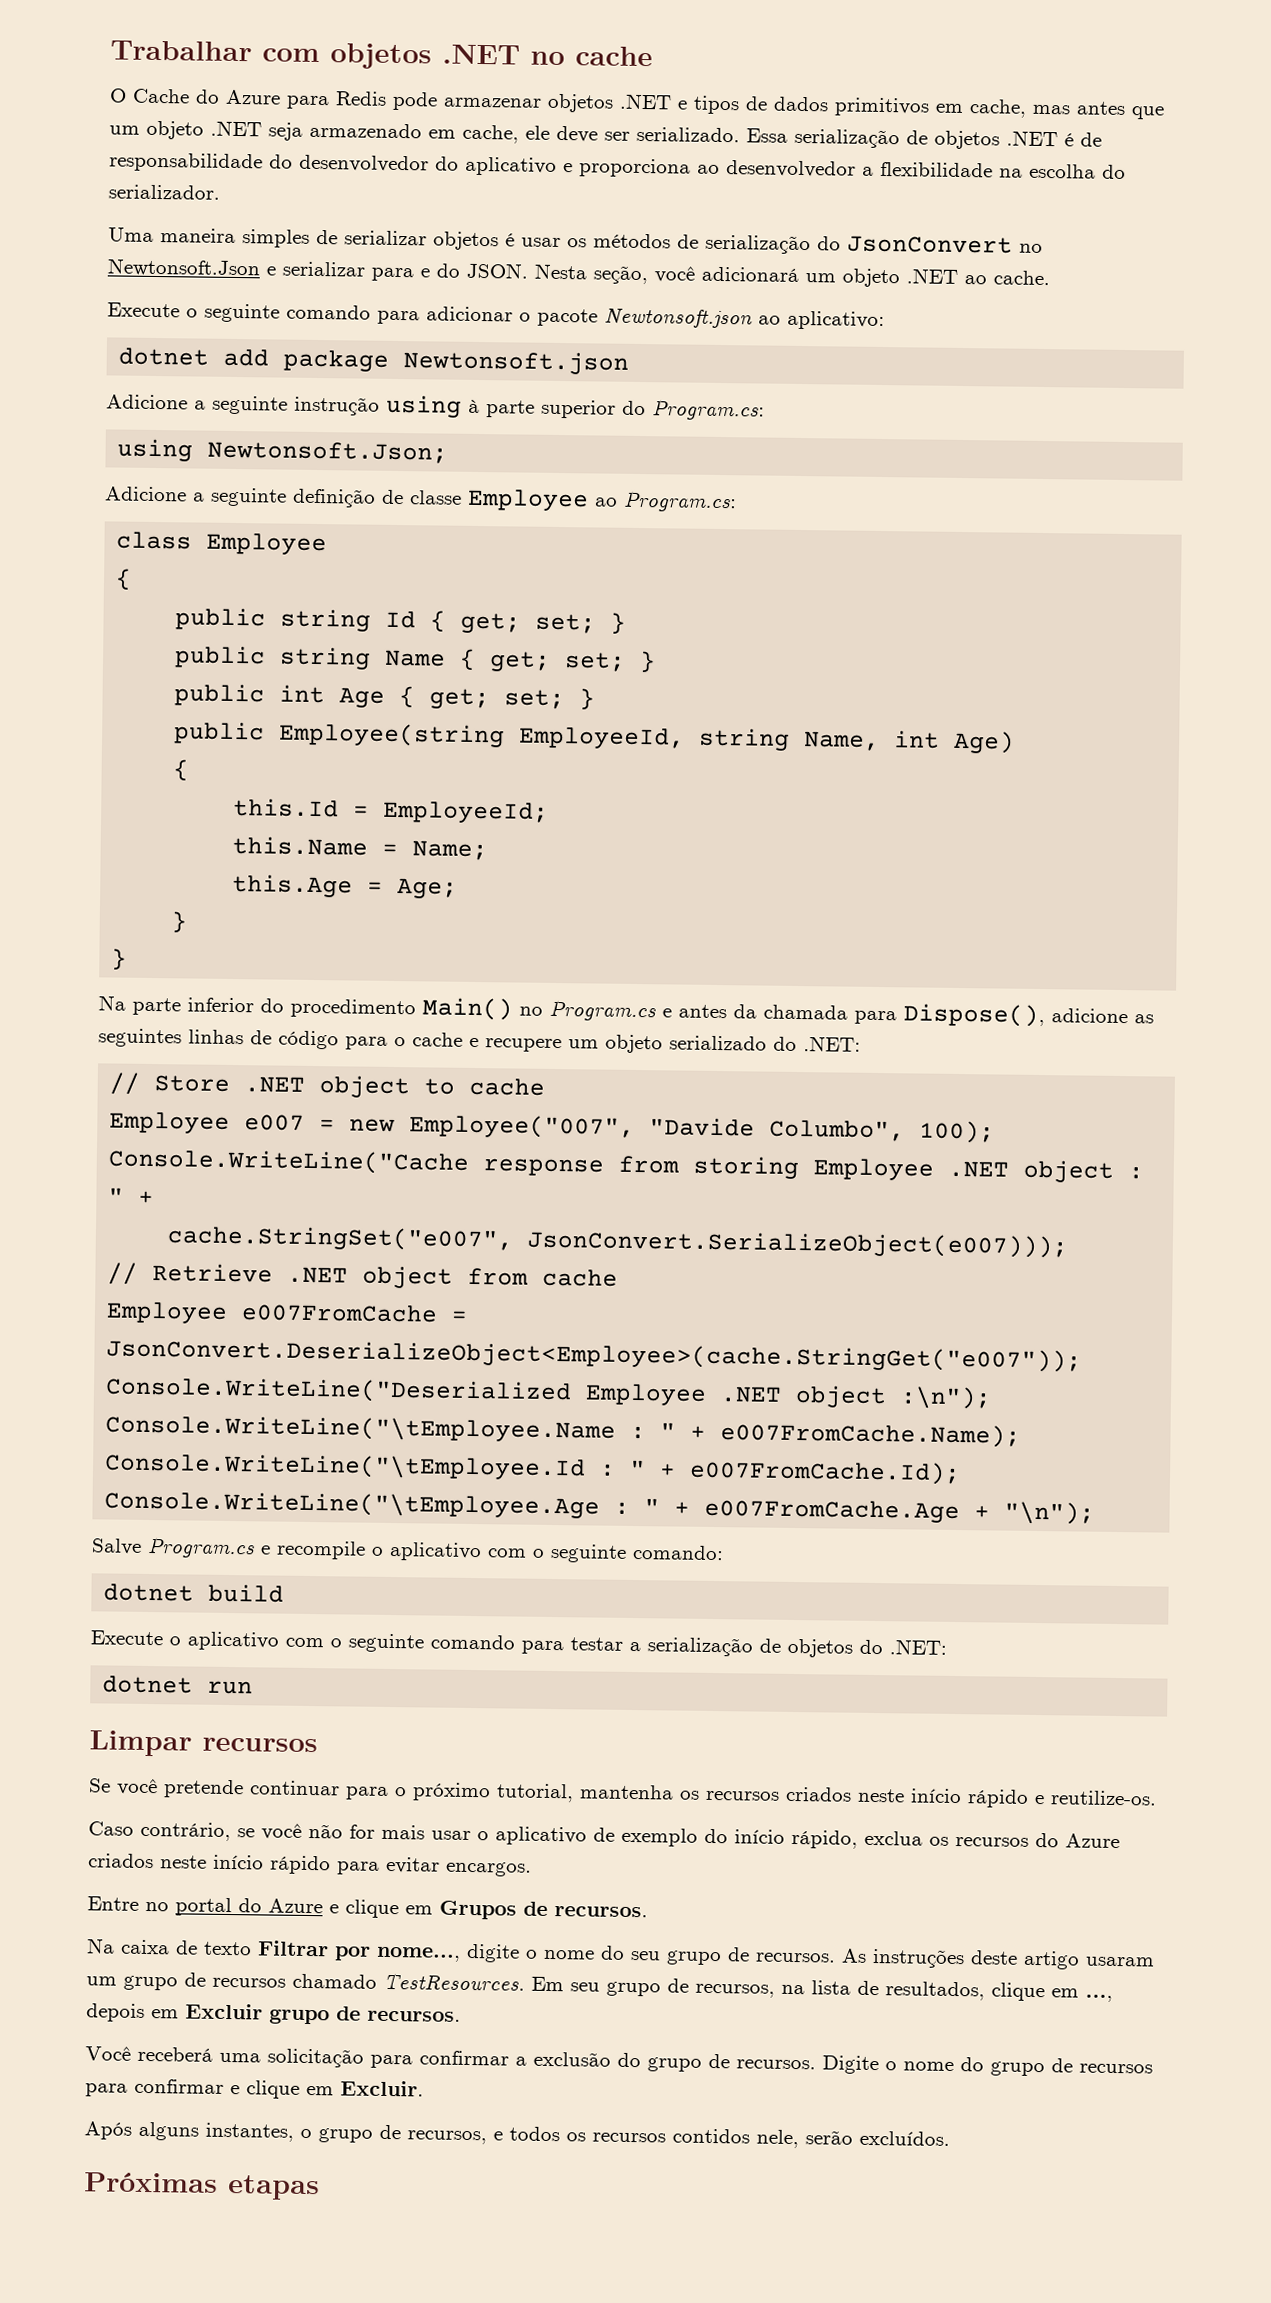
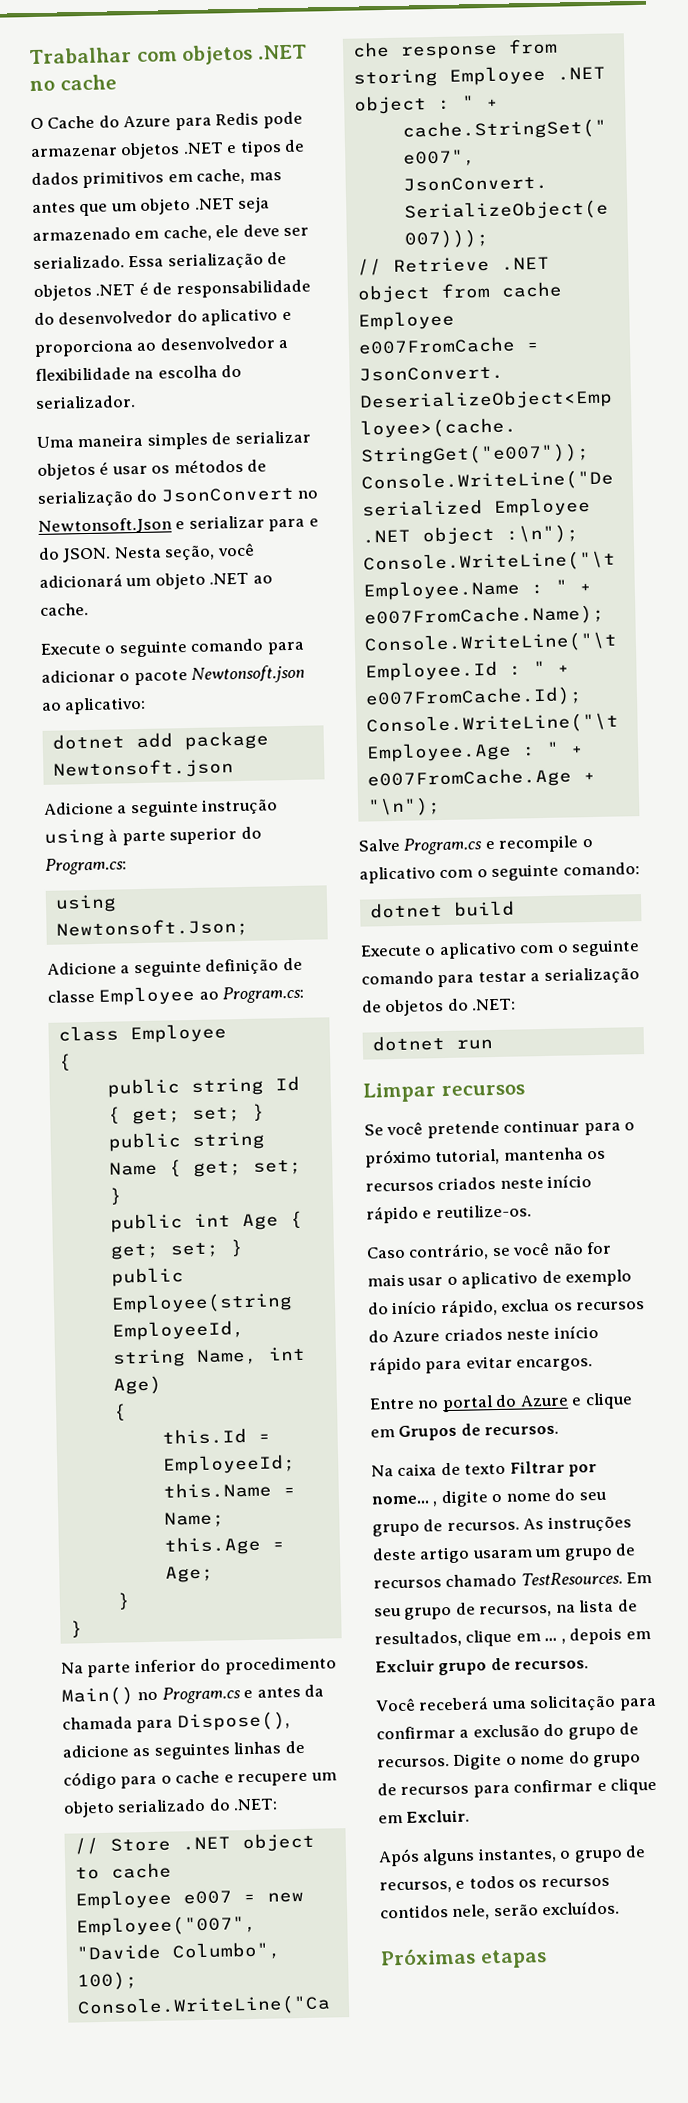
- Na caixa de texto Filtrar por nome..., digite o nome do seu grupo de recursos.
+ Na caixa de texto Filtrar por nome... , digite o nome do seu grupo de recursos.
- Em seu grupo de recursos, na lista de resultados, clique em ..., depois em Excluir grupo de recursos.
+ Em seu grupo de recursos, na lista de resultados, clique em ... , depois em Excluir grupo de recursos.

